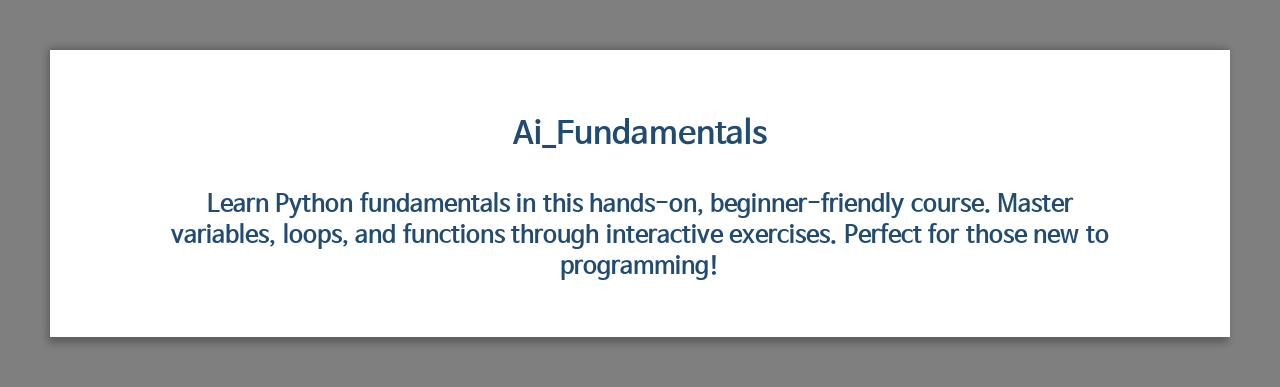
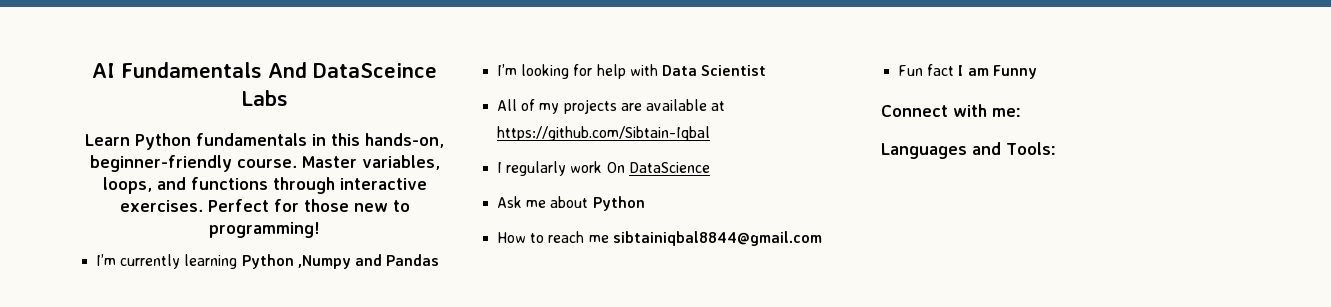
- Ai_Fundamentals
+ AI Fundamentals And DataSceince Labs
+ I’m currently learning Python ,Numpy and Pandas
+ I’m looking for help with Data Scientist
+ All of my projects are available at https://github.com/Sibtain-Iqbal
+ I regularly work On DataScience
+ Ask me about Python
+ How to reach me sibtainiqbal8844@gmail.com
+ Fun fact I am Funny
+ Connect with me:
+ Languages and Tools:

